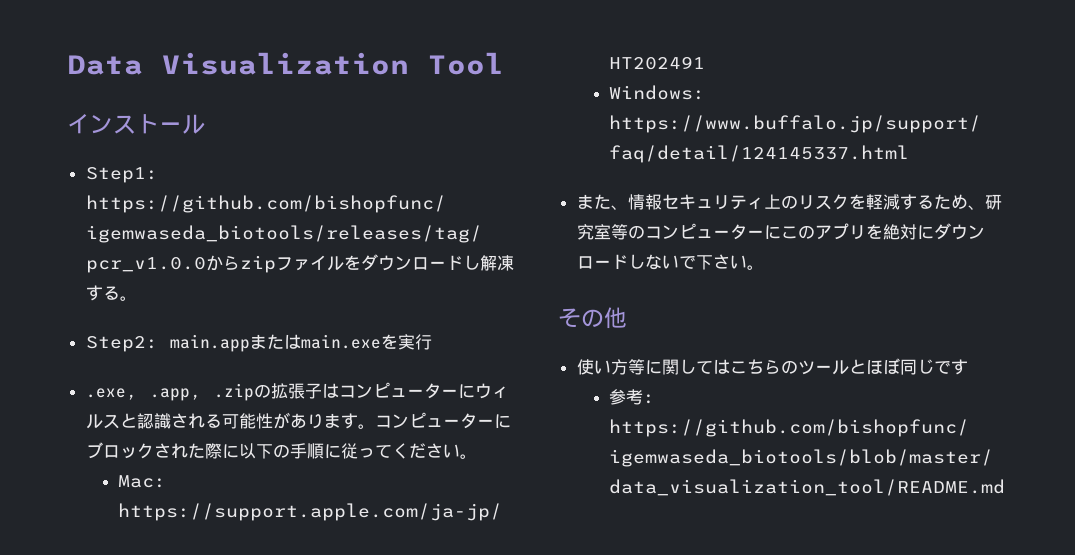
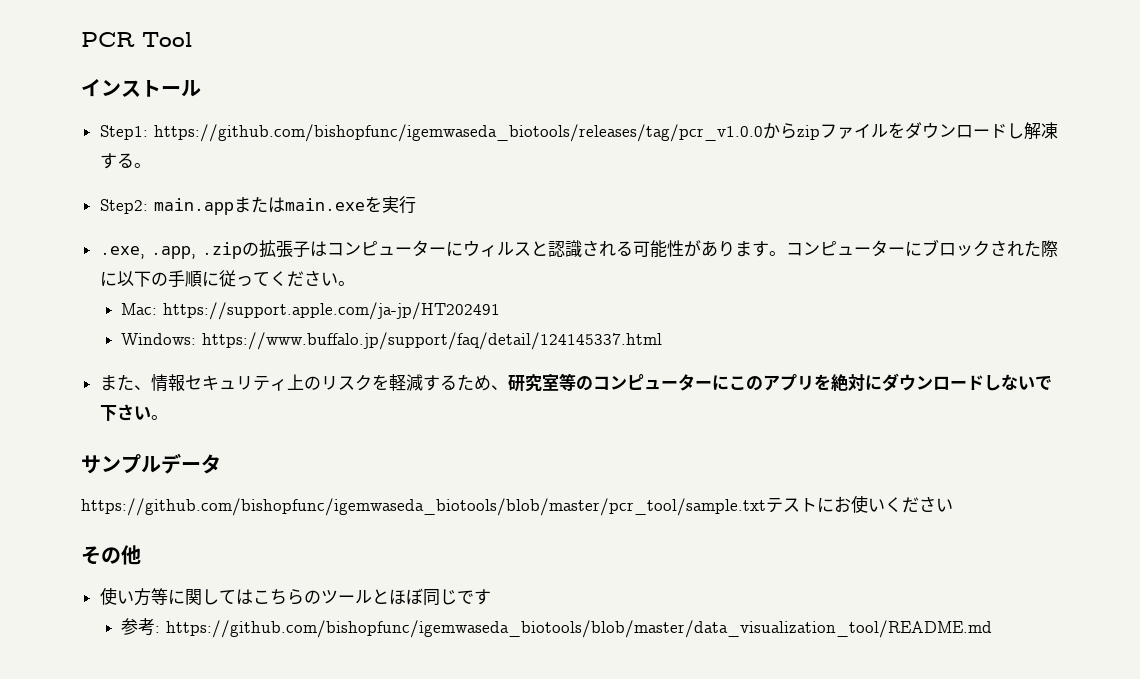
- Data Visualization Tool
+ PCR Tool
+ サンプルデータ
+ https://github.com/bishopfunc/igemwaseda_biotools/blob/master/pcr_tool/sample.txtテストにお使いください

